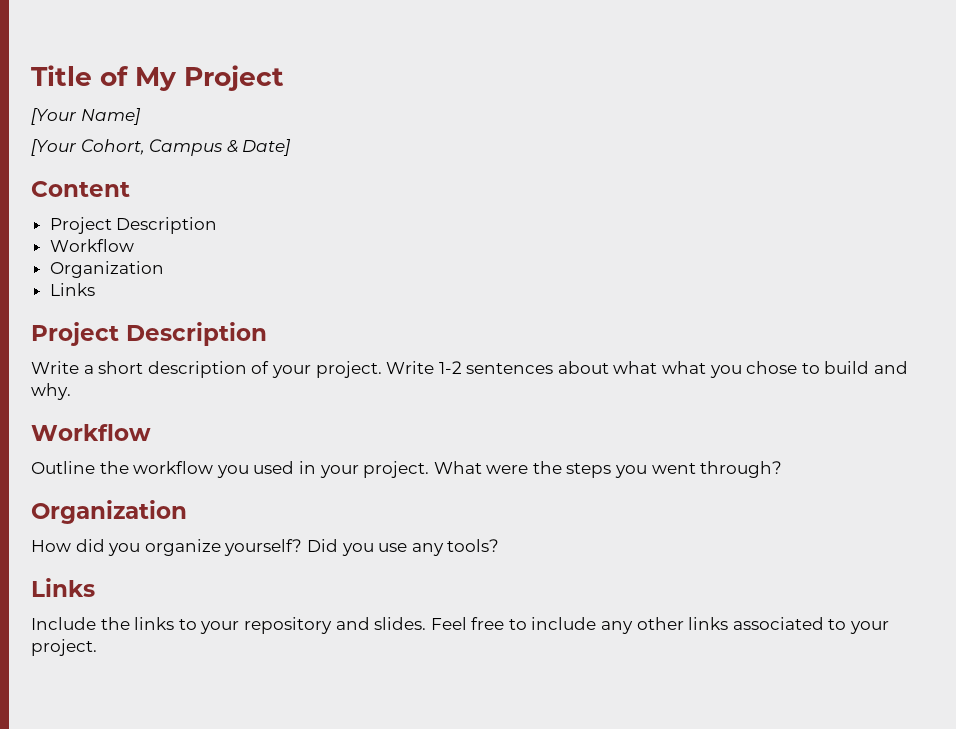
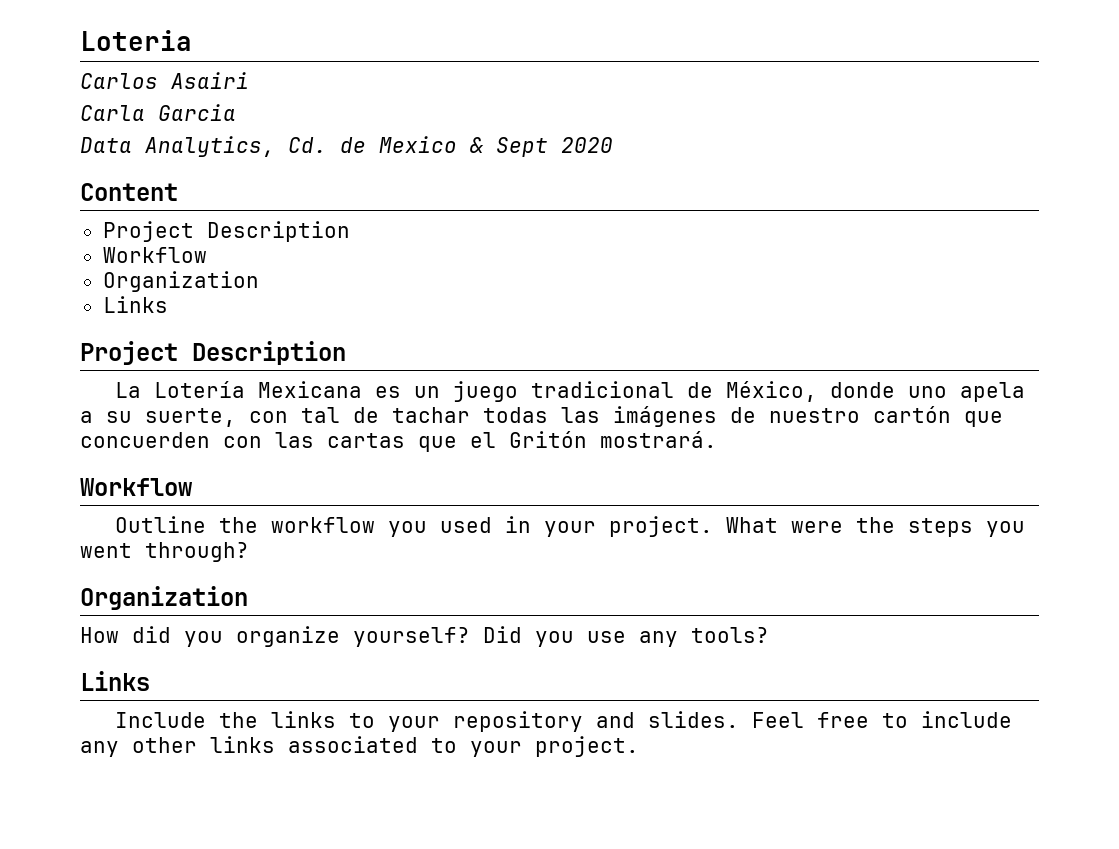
- Title of My Project
- [Your Name]
- [Your Cohort, Campus & Date]
+ Loteria
+ Carlos Asairi
+ Carla Garcia
+ Data Analytics, Cd. de Mexico & Sept 2020
- Write a short description of your project. Write 1-2 sentences about what what you chose to build and why.
+ La Lotería Mexicana es un juego tradicional de México, donde uno apela a su suerte, con tal de tachar todas las imágenes de nuestro cartón que concuerden con las cartas que el Gritón mostrará.

